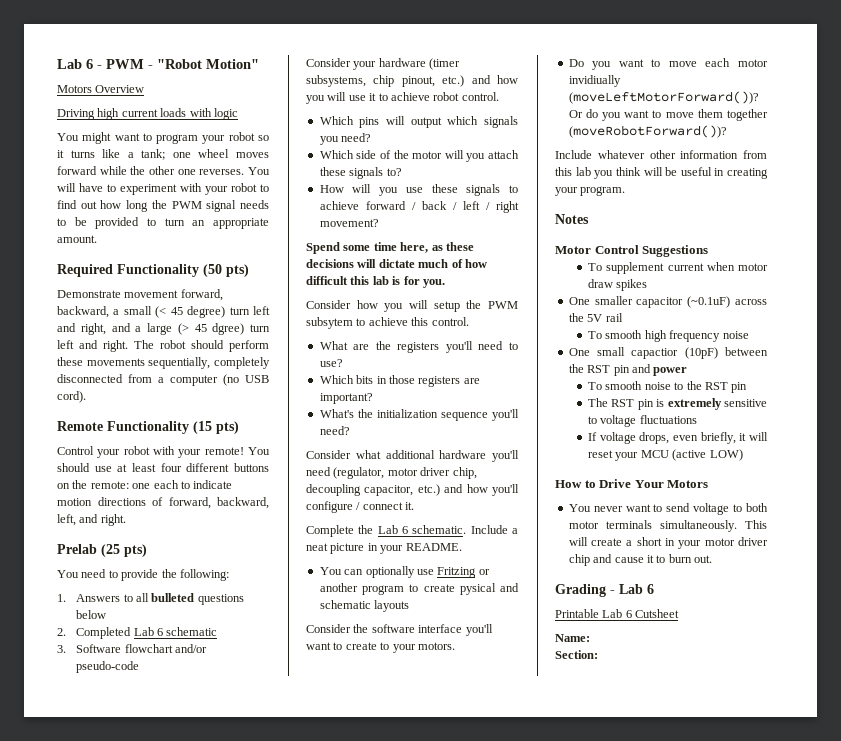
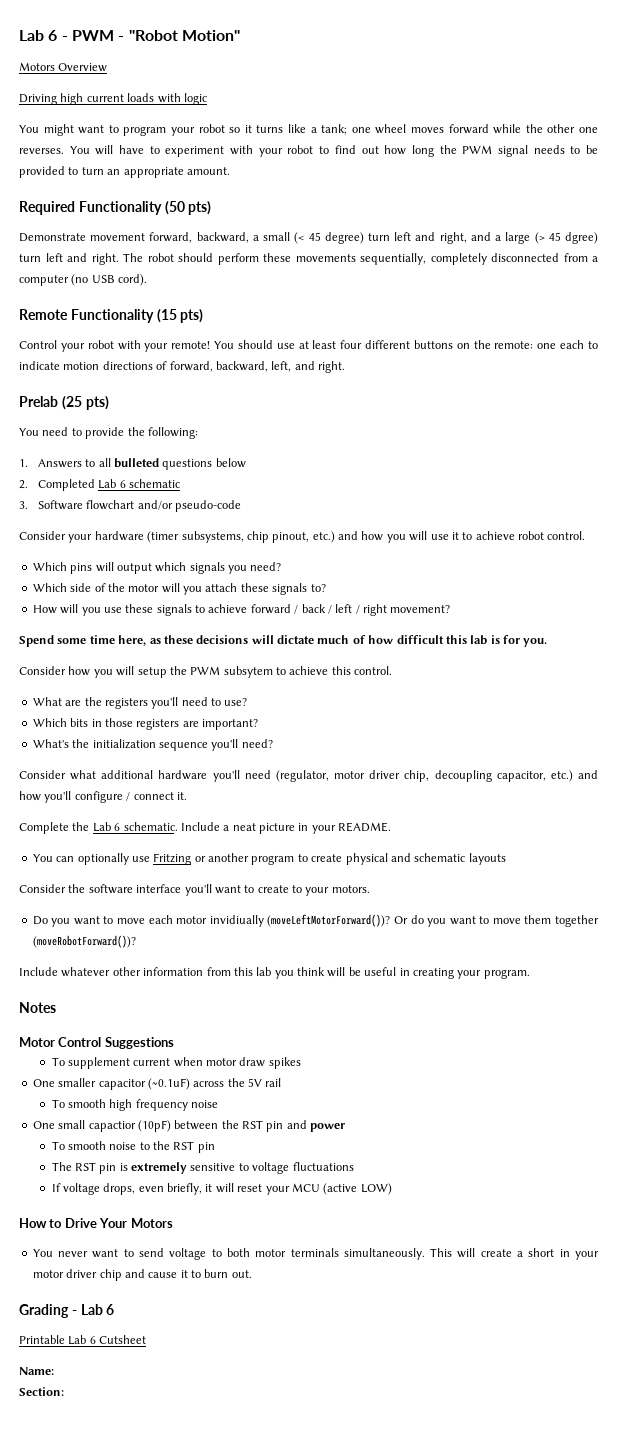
- You can optionally use Fritzing or another program to create pysical and schematic layouts
+ You can optionally use Fritzing or another program to create physical and schematic layouts

